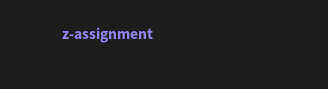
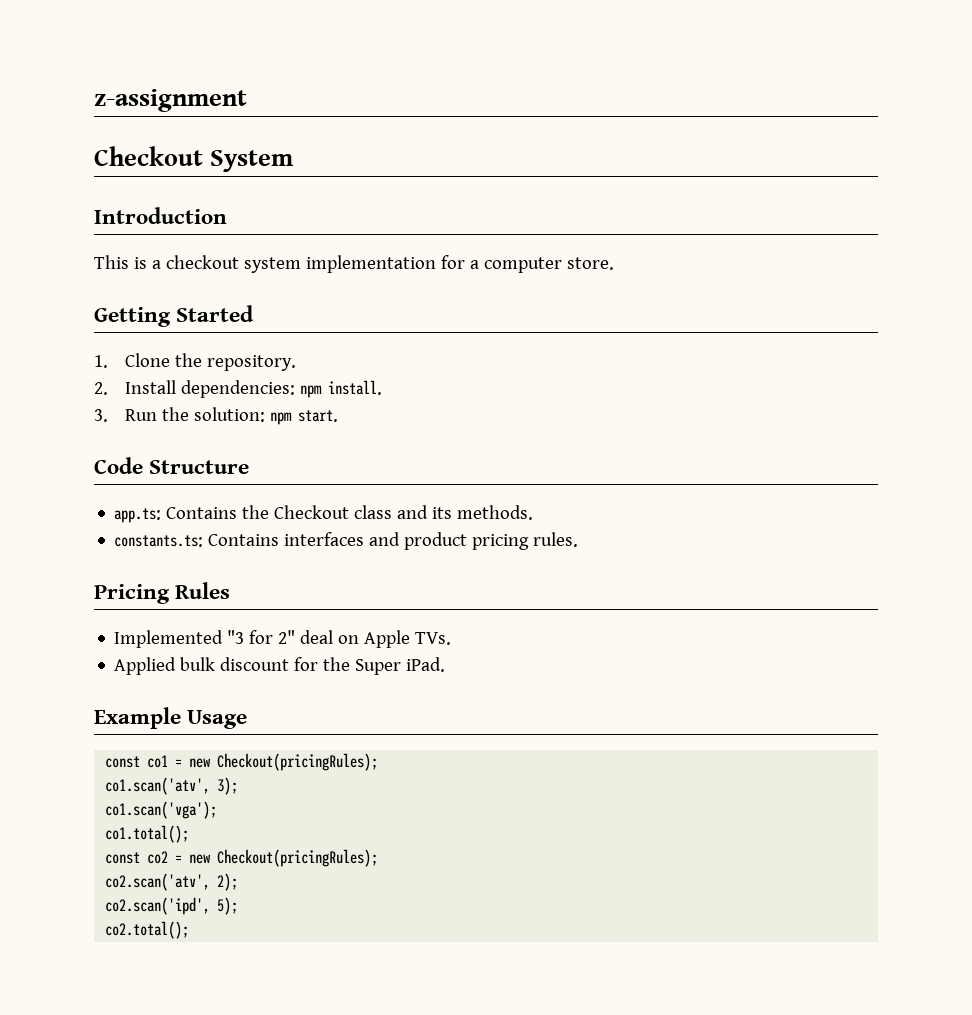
+ Checkout System
+ Introduction
+ This is a checkout system implementation for a computer store.
+ Getting Started
+ 1. Clone the repository.
+ 2. Install dependencies: npm install.
+ 3. Run the solution: npm start.
+ Code Structure
+ app.ts: Contains the Checkout class and its methods.
+ constants.ts: Contains interfaces and product pricing rules.
+ Pricing Rules
+ Implemented "3 for 2" deal on Apple TVs.
+ Applied bulk discount for the Super iPad.
+ Example Usage
+ const co1 = new Checkout(pricingRules);
+ co1.scan('atv', 3);
+ co1.scan('vga');
+ co1.total();
+ const co2 = new Checkout(pricingRules);
+ co2.scan('atv', 2);
+ co2.scan('ipd', 5);
+ co2.total();

